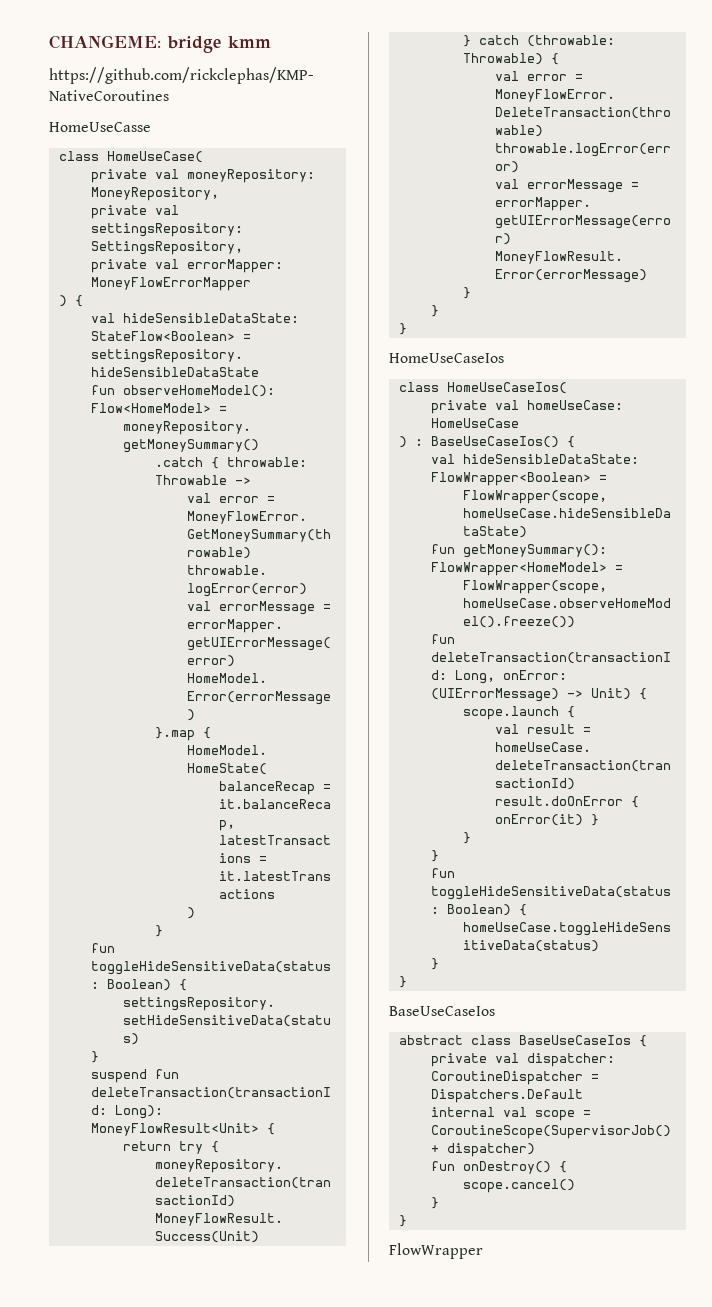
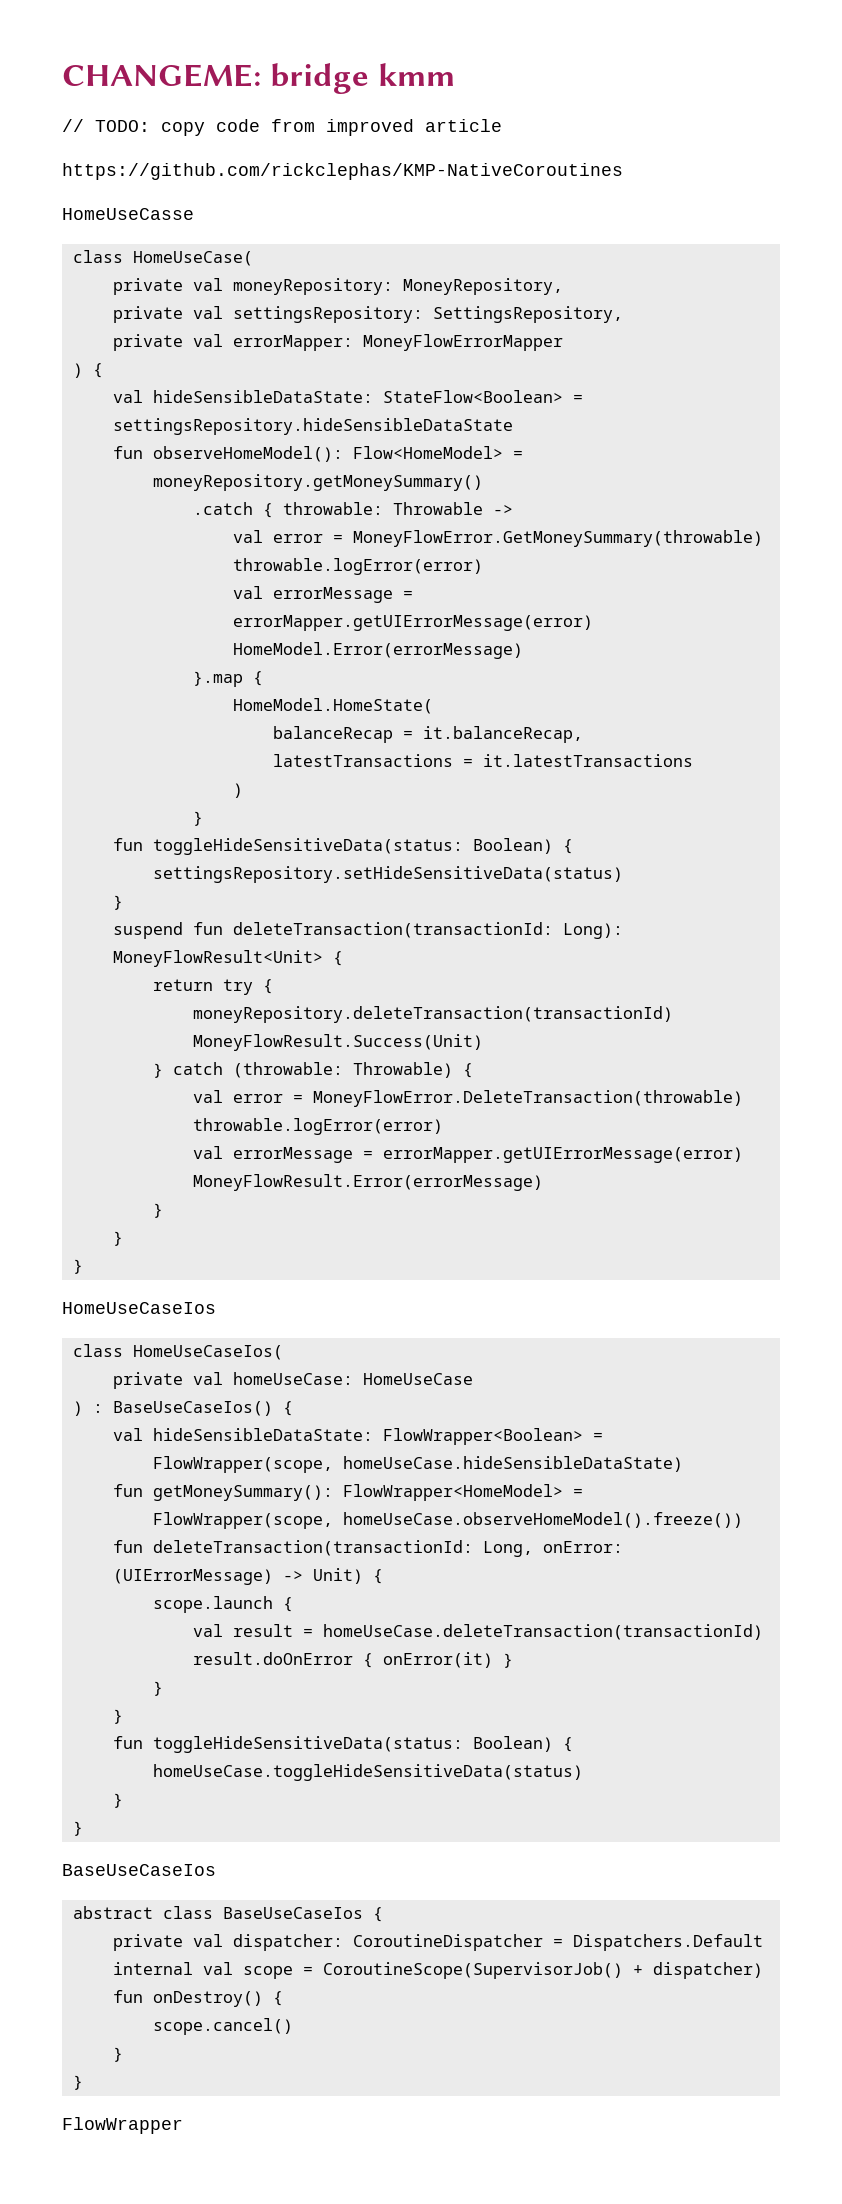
+ // TODO: copy code from improved article

